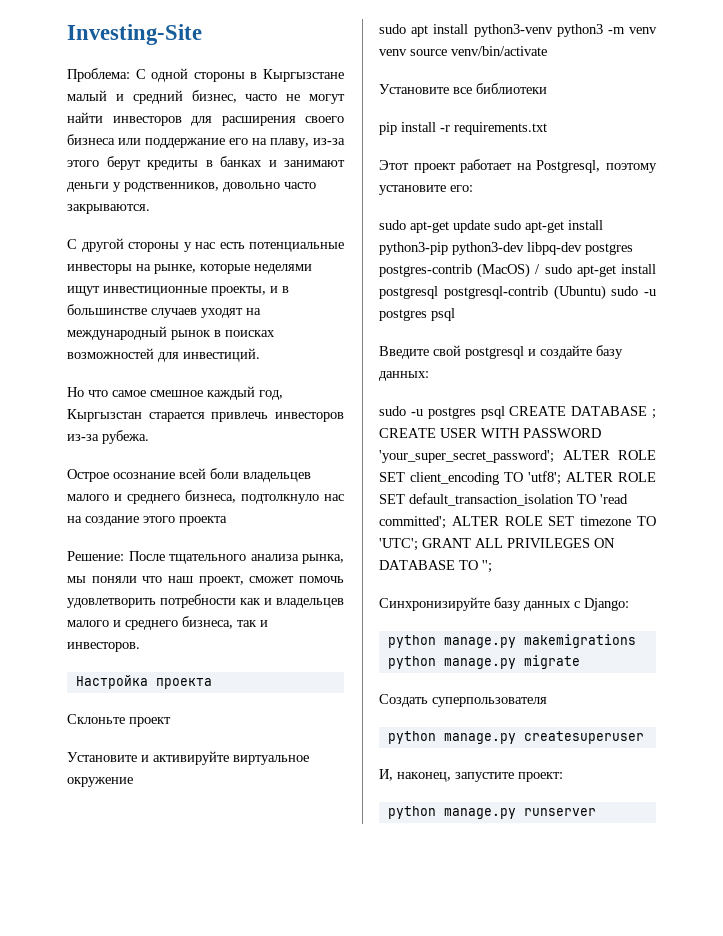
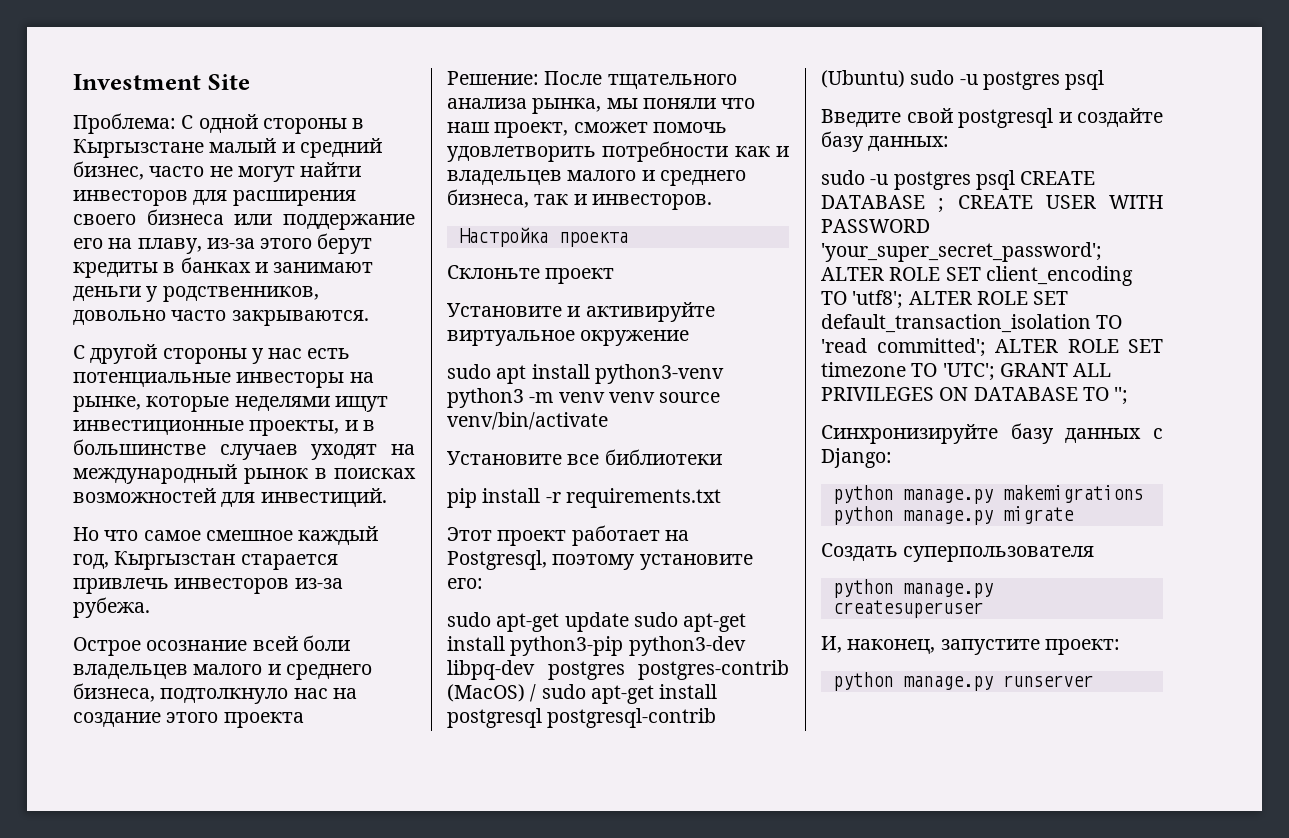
- Investing-Site
+ Investment Site

